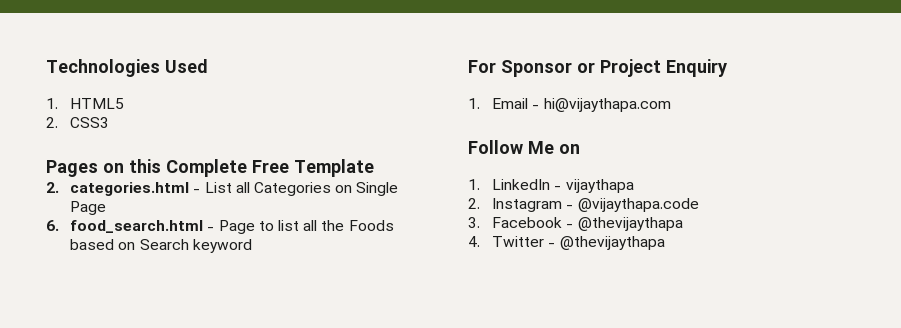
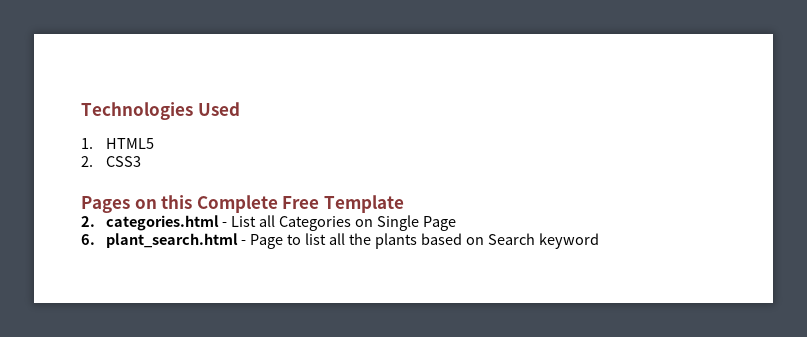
- 6. food_search.html - Page to list all the Foods based on Search keyword
+ 6. plant_search.html - Page to list all the plants based on Search keyword
- For Sponsor or Project Enquiry
- 1. Email - hi@vijaythapa.com
- Follow Me on
- 1. LinkedIn - vijaythapa
- 2. Instagram - @vijaythapa.code
- 3. Facebook - @thevijaythapa
- 4. Twitter - @thevijaythapa

